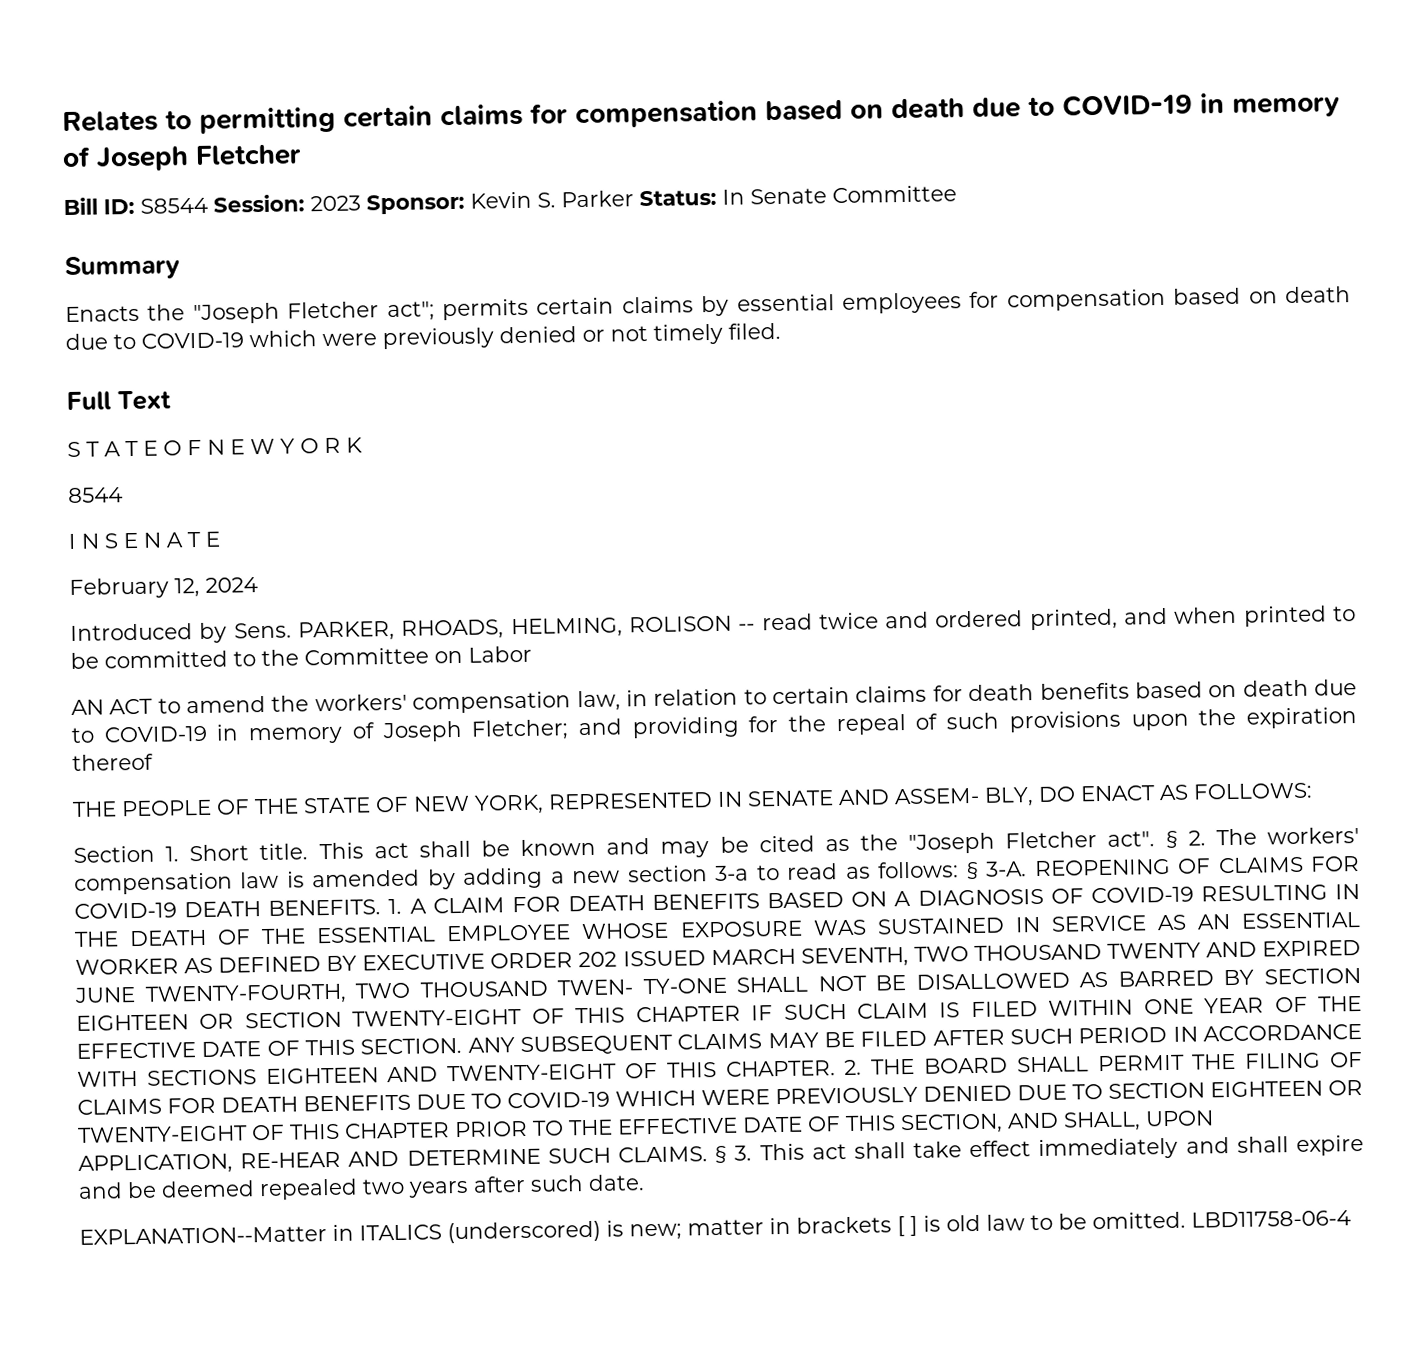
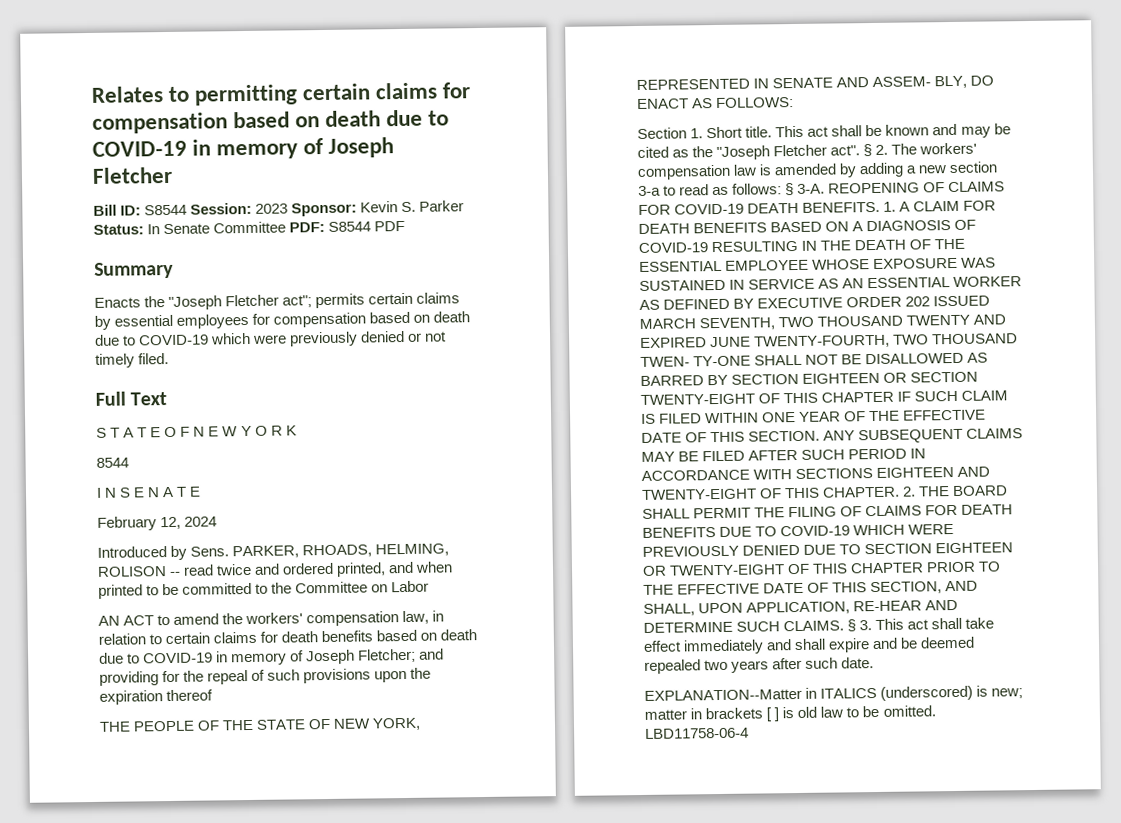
- Bill ID: S8544 Session: 2023 Sponsor: Kevin S. Parker Status: In Senate Committee
+ Bill ID: S8544 Session: 2023 Sponsor: Kevin S. Parker Status: In Senate Committee PDF: S8544 PDF

